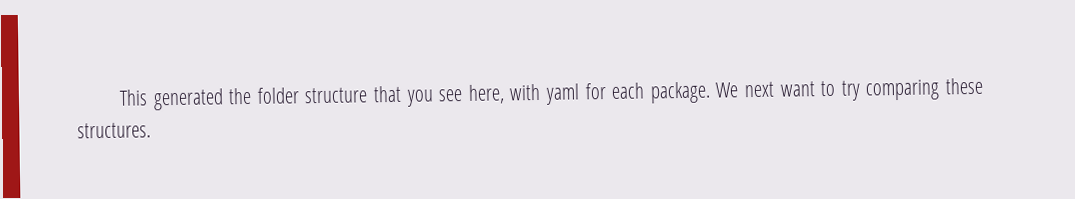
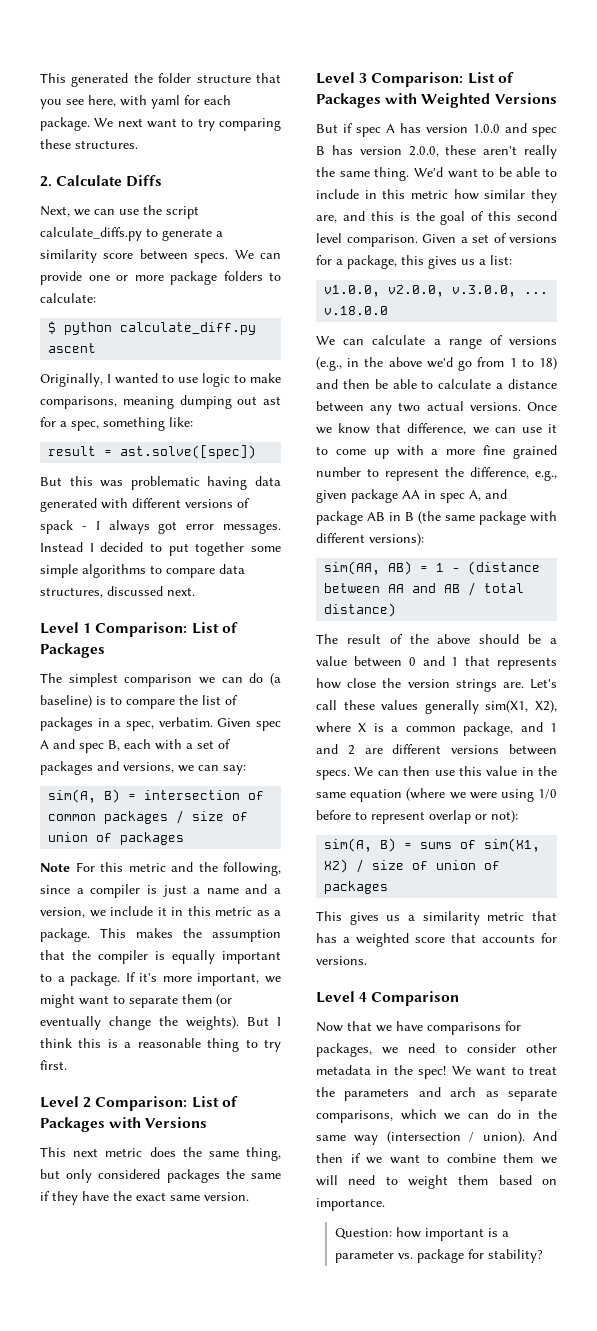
+ 2. Calculate Diffs
+ Next, we can use the script calculate_diffs.py to generate a similarity score between specs. We can provide one or more package folders to calculate:
+ $ python calculate_diff.py ascent
+ Originally, I wanted to use logic to make comparisons, meaning dumping out ast for a spec, something like:
+ result = ast.solve([spec])
+ But this was problematic having data generated with different versions of spack - I always got error messages. Instead I decided to put together some simple algorithms to compare data structures, discussed next.
+ Level 1 Comparison: List of Packages
+ The simplest comparison we can do (a baseline) is to compare the list of packages in a spec, verbatim. Given spec A and spec B, each with a set of packages and versions, we can say:
+ sim(A, B) = intersection of common packages / size of union of packages
+ Note For this metric and the following, since a compiler is just a name and a version, we include it in this metric as a package. This makes the assumption that the compiler is equally important to a package. If it's more important, we might want to separate them (or eventually change the weights). But I think this is a reasonable thing to try first.
+ Level 2 Comparison: List of Packages with Versions
+ This next metric does the same thing, but only considered packages the same if they have the exact same version.
+ Level 3 Comparison: List of Packages with Weighted Versions
+ But if spec A has version 1.0.0 and spec B has version 2.0.0, these aren't really the same thing. We'd want to be able to include in this metric how similar they are, and this is the goal of this second level comparison. Given a set of versions for a package, this gives us a list:
+ v1.0.0, v2.0.0, v.3.0.0, ... v.18.0.0
+ We can calculate a range of versions (e.g., in the above we'd go from 1 to 18) and then be able to calculate a distance between any two actual versions. Once we know that difference, we can use it to come up with a more fine grained number to represent the difference, e.g., given package AA in spec A, and package AB in B (the same package with different versions):
+ sim(AA, AB) = 1 - (distance between AA and AB / total distance)
+ The result of the above should be a value between 0 and 1 that represents how close the version strings are. Let's call these values generally sim(X1, X2), where X is a common package, and 1 and 2 are different versions between specs. We can then use this value in the same equation (where we were using 1/0 before to represent overlap or not):
+ sim(A, B) = sums of sim(X1, X2) / size of union of packages
+ This gives us a similarity metric that has a weighted score that accounts for versions.
+ Level 4 Comparison
+ Now that we have comparisons for packages, we need to consider other metadata in the spec! We want to treat the parameters and arch as separate comparisons, which we can do in the same way (intersection / union). And then if we want to combine them we will need to weight them based on importance.
+ Question: how important is a parameter vs. package for stability?

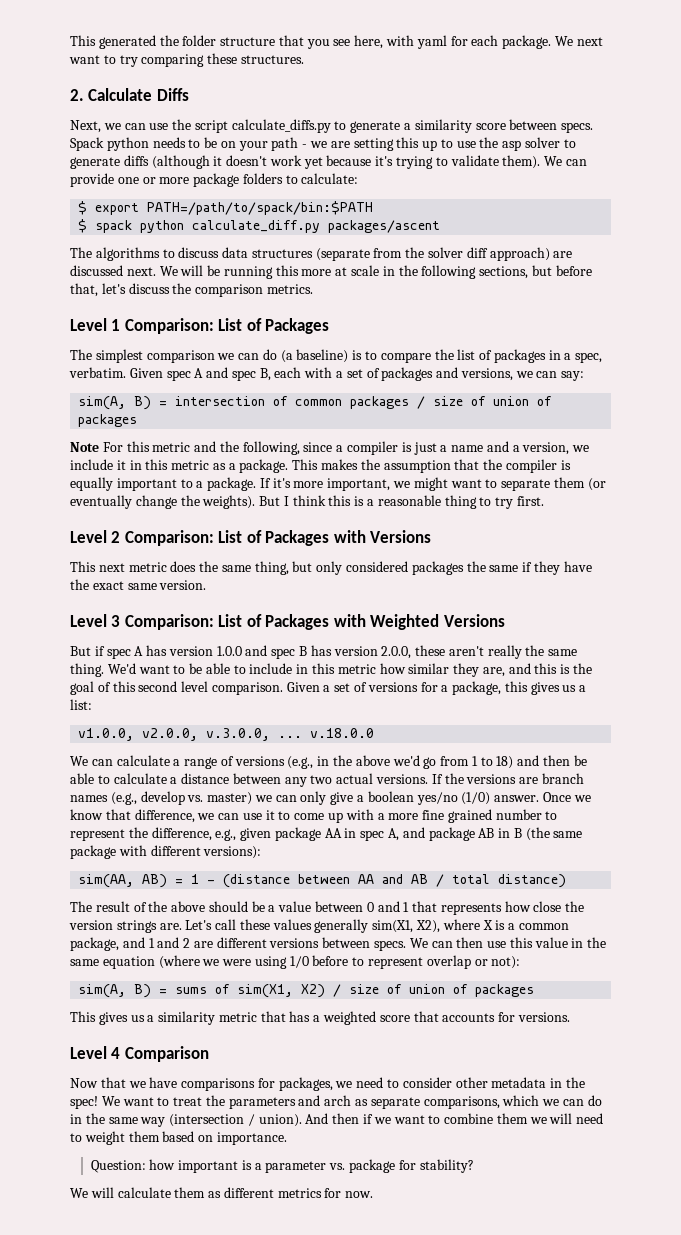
+ Spack python needs to be on your path - we are setting this up to use the asp solver to generate diffs (although it doesn't work yet because it's trying to validate them).
- $ python calculate_diff.py ascent
- Originally, I wanted to use logic to make comparisons, meaning dumping out ast for a spec, something like:
- result = ast.solve([spec])
- But this was problematic having data generated with different versions of spack - I always got error messages. Instead I decided to put together some simple algorithms to compare data structures, discussed next.
+ $ export PATH=/path/to/spack/bin:$PATH
+ $ spack python calculate_diff.py packages/ascent
+ The algorithms to discuss data structures (separate from the solver diff approach) are discussed next. We will be running this more at scale in the following sections, but before that, let's discuss the comparison metrics.
+ If the versions are branch names (e.g., develop vs. master) we can only give a boolean yes/no (1/0) answer.
+ We will calculate them as different metrics for now.

